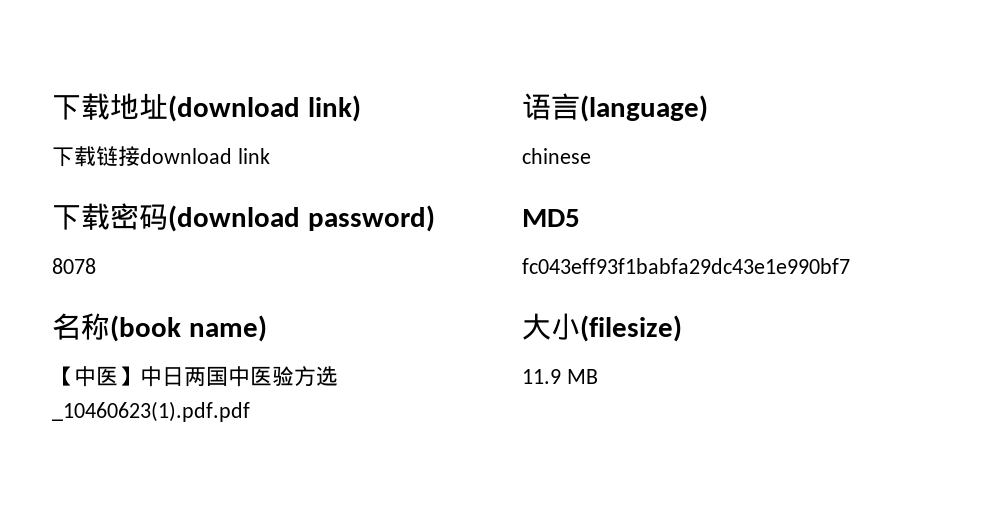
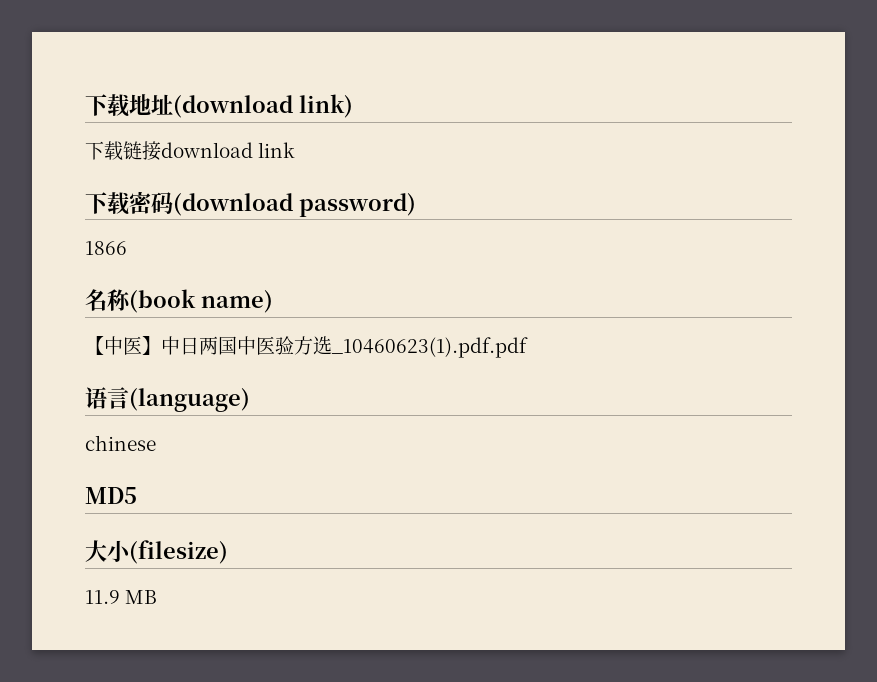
- 8078
+ 1866
- fc043eff93f1babfa29dc43e1e990bf7

